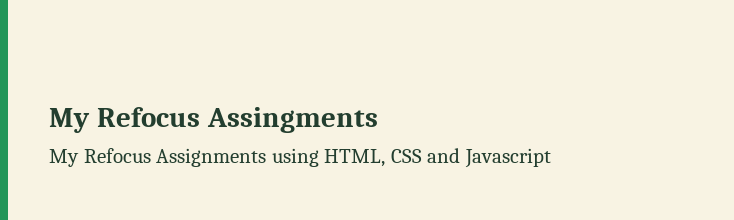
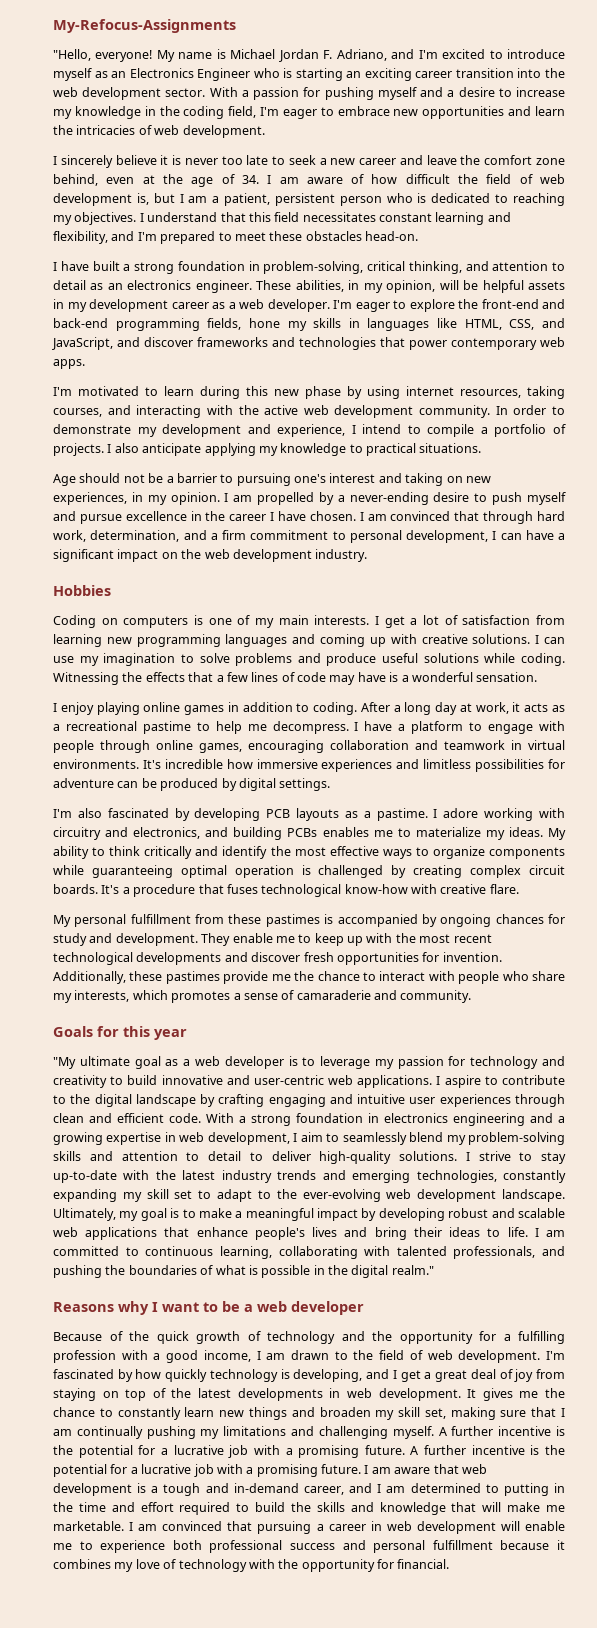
- My Refocus Assingments
- My Refocus Assignments using HTML, CSS and Javascript
+ My-Refocus-Assignments
+ "Hello, everyone! My name is Michael Jordan F. Adriano, and I'm excited to introduce myself as an Electronics Engineer who is starting an exciting career transition into the web development sector. With a passion for pushing myself and a desire to increase my knowledge in the coding field, I'm eager to embrace new opportunities and learn the intricacies of web development.
+ I sincerely believe it is never too late to seek a new career and leave the comfort zone behind, even at the age of 34. I am aware of how difficult the field of web development is, but I am a patient, persistent person who is dedicated to reaching my objectives. I understand that this field necessitates constant learning and flexibility, and I'm prepared to meet these obstacles head-on.
+ I have built a strong foundation in problem-solving, critical thinking, and attention to detail as an electronics engineer. These abilities, in my opinion, will be helpful assets in my development career as a web developer. I'm eager to explore the front-end and back-end programming fields, hone my skills in languages like HTML, CSS, and JavaScript, and discover frameworks and technologies that power contemporary web apps.
+ I'm motivated to learn during this new phase by using internet resources, taking courses, and interacting with the active web development community. In order to demonstrate my development and experience, I intend to compile a portfolio of projects. I also anticipate applying my knowledge to practical situations.
+ Age should not be a barrier to pursuing one's interest and taking on new experiences, in my opinion. I am propelled by a never-ending desire to push myself and pursue excellence in the career I have chosen. I am convinced that through hard work, determination, and a firm commitment to personal development, I can have a significant impact on the web development industry.
+ Hobbies
+ Coding on computers is one of my main interests. I get a lot of satisfaction from learning new programming languages and coming up with creative solutions. I can use my imagination to solve problems and produce useful solutions while coding. Witnessing the effects that a few lines of code may have is a wonderful sensation.
+ I enjoy playing online games in addition to coding. After a long day at work, it acts as a recreational pastime to help me decompress. I have a platform to engage with people through online games, encouraging collaboration and teamwork in virtual environments. It's incredible how immersive experiences and limitless possibilities for adventure can be produced by digital settings.
+ I'm also fascinated by developing PCB layouts as a pastime. I adore working with circuitry and electronics, and building PCBs enables me to materialize my ideas. My ability to think critically and identify the most effective ways to organize components while guaranteeing optimal operation is challenged by creating complex circuit boards. It's a procedure that fuses technological know-how with creative flare.
+ My personal fulfillment from these pastimes is accompanied by ongoing chances for study and development. They enable me to keep up with the most recent technological developments and discover fresh opportunities for invention. Additionally, these pastimes provide me the chance to interact with people who share my interests, which promotes a sense of camaraderie and community.
+ Goals for this year
+ "My ultimate goal as a web developer is to leverage my passion for technology and creativity to build innovative and user-centric web applications. I aspire to contribute to the digital landscape by crafting engaging and intuitive user experiences through clean and efficient code. With a strong foundation in electronics engineering and a growing expertise in web development, I aim to seamlessly blend my problem-solving skills and attention to detail to deliver high-quality solutions. I strive to stay up-to-date with the latest industry trends and emerging technologies, constantly expanding my skill set to adapt to the ever-evolving web development landscape. Ultimately, my goal is to make a meaningful impact by developing robust and scalable web applications that enhance people's lives and bring their ideas to life. I am committed to continuous learning, collaborating with talented professionals, and pushing the boundaries of what is possible in the digital realm."
+ Reasons why I want to be a web developer
+ Because of the quick growth of technology and the opportunity for a fulfilling profession with a good income, I am drawn to the field of web development. I'm fascinated by how quickly technology is developing, and I get a great deal of joy from staying on top of the latest developments in web development. It gives me the chance to constantly learn new things and broaden my skill set, making sure that I am continually pushing my limitations and challenging myself. A further incentive is the potential for a lucrative job with a promising future. A further incentive is the potential for a lucrative job with a promising future. I am aware that web development is a tough and in-demand career, and I am determined to putting in the time and effort required to build the skills and knowledge that will make me marketable. I am convinced that pursuing a career in web development will enable me to experience both professional success and personal fulfillment because it combines my love of technology with the opportunity for financial.

